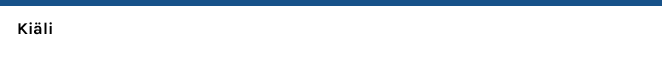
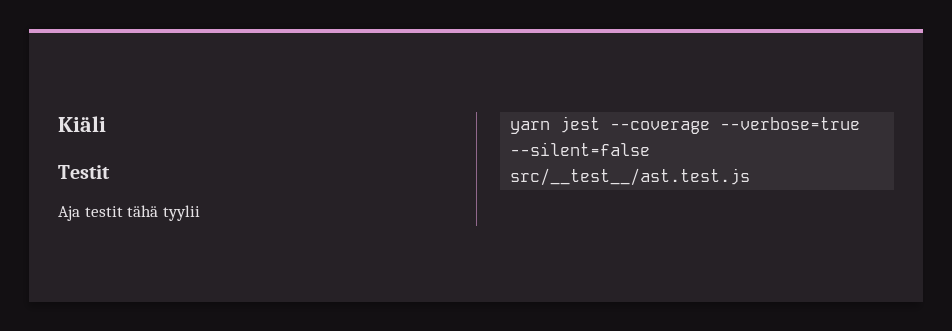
+ Testit
+ Aja testit tähä tyylii
+ yarn jest --coverage --verbose=true --silent=false src/__test__/ast.test.js

